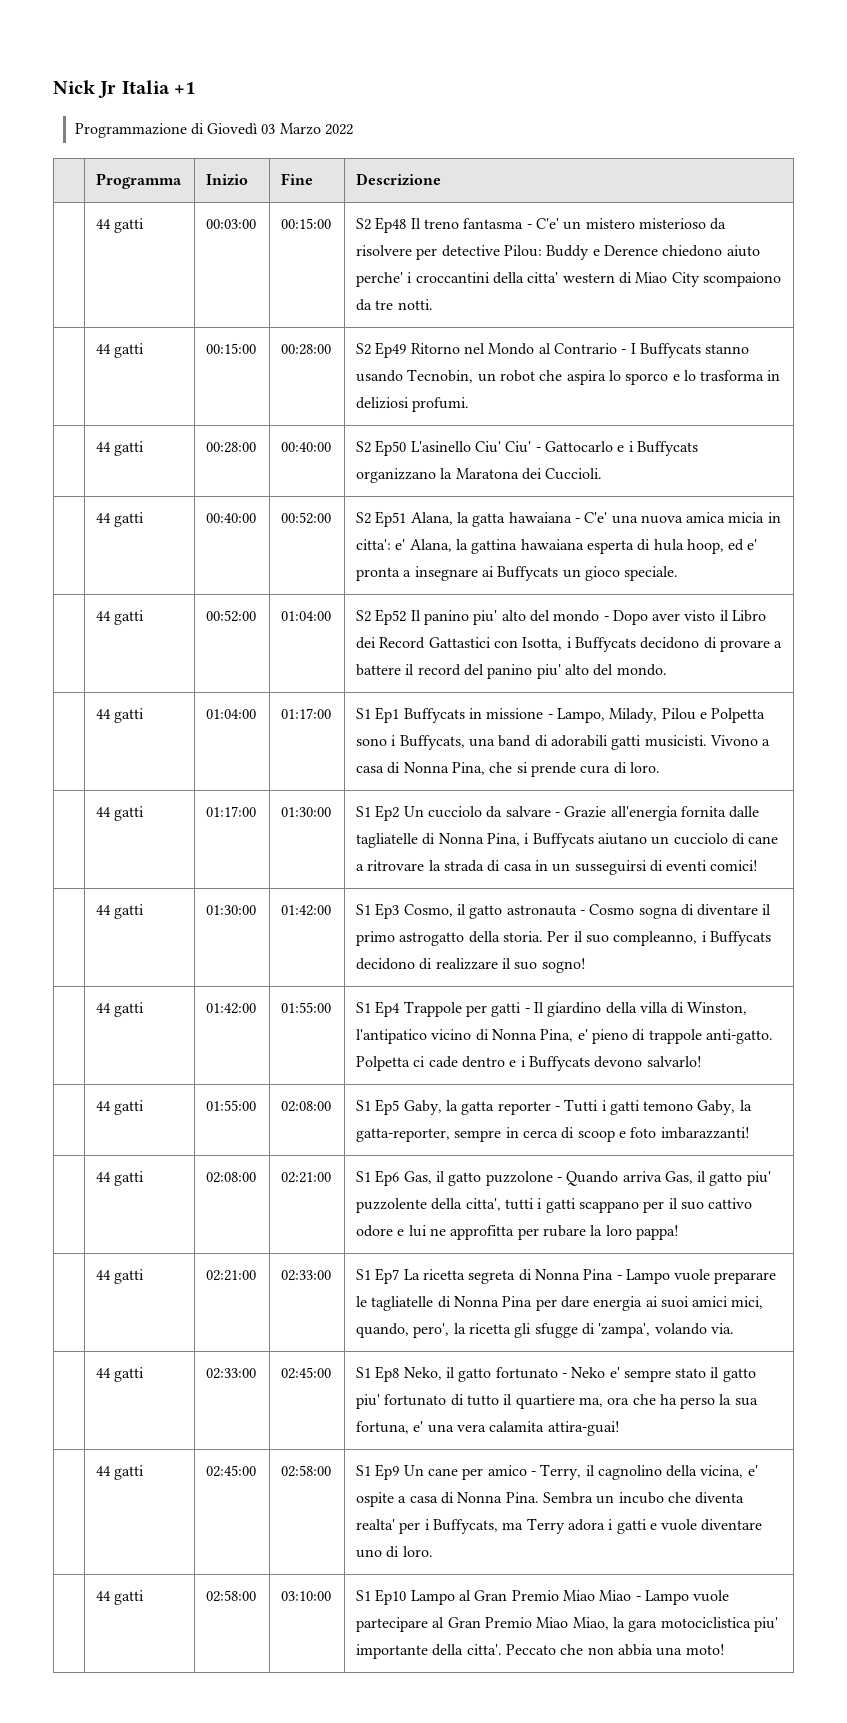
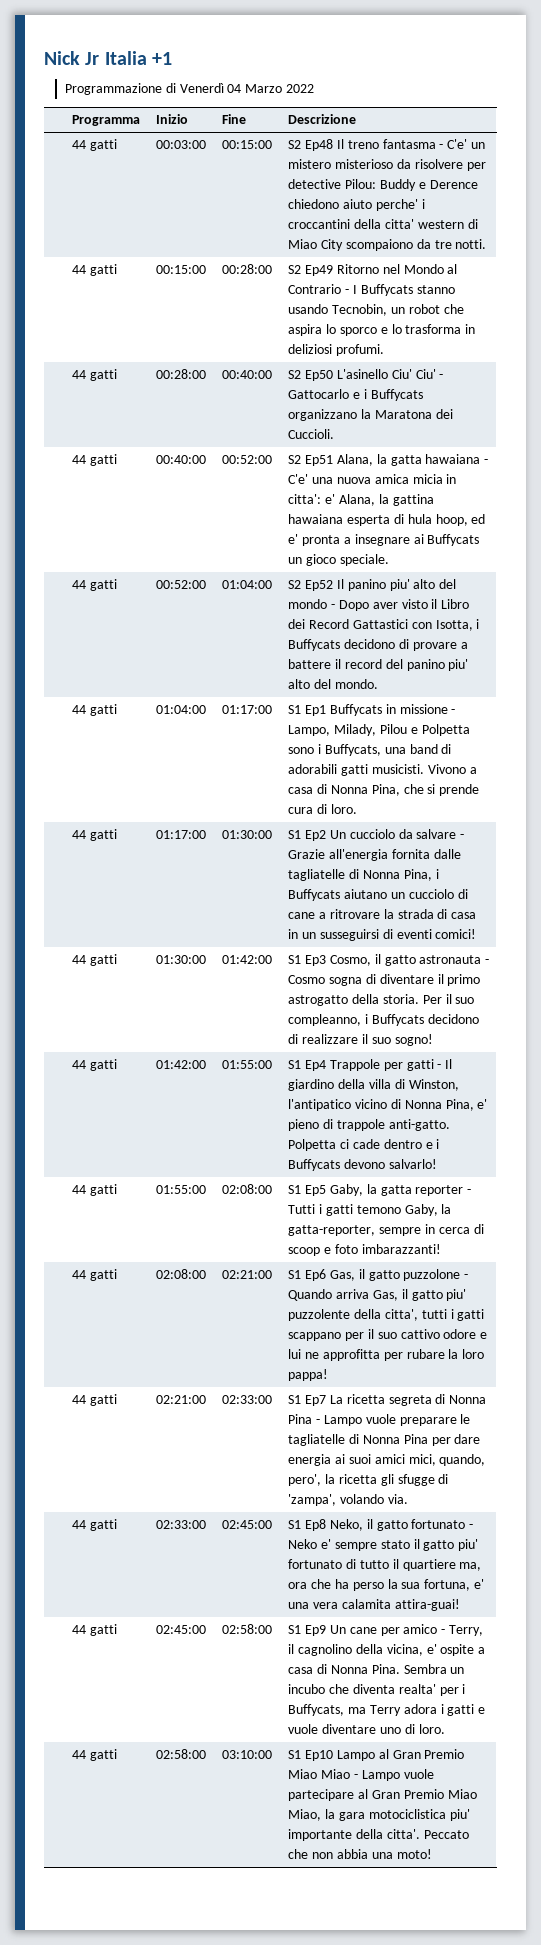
- Programmazione di Giovedì 03 Marzo 2022
+ Programmazione di Venerdì 04 Marzo 2022

